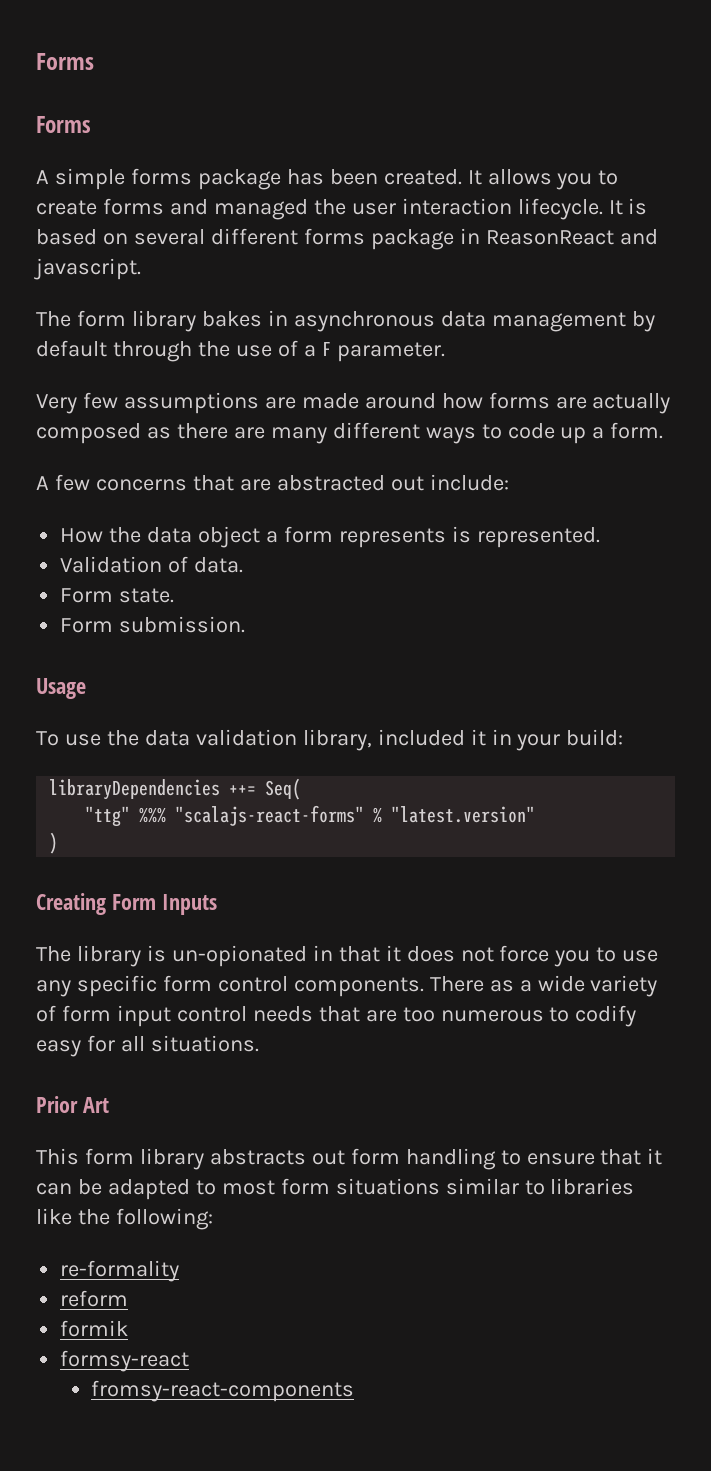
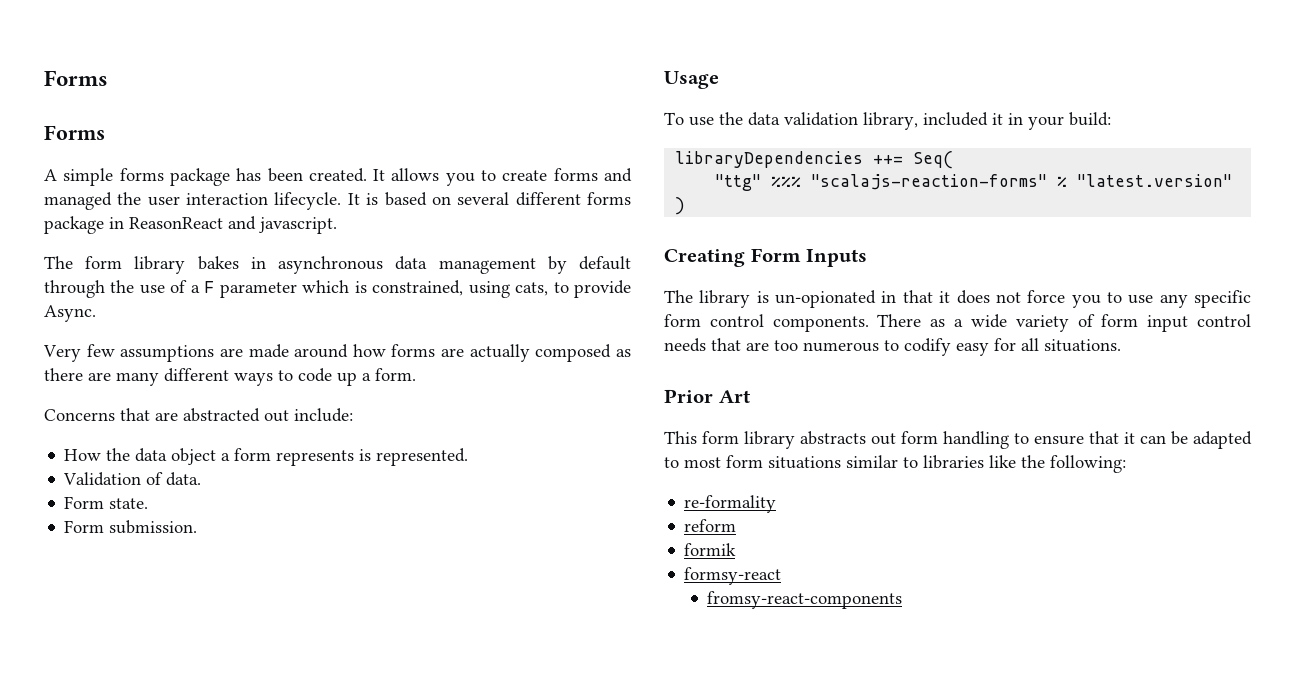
- The form library bakes in asynchronous data management by default through the use of a F parameter.
+ The form library bakes in asynchronous data management by default through the use of a F parameter which is constrained, using cats, to provide Async.
- A few concerns that are abstracted out include:
+ Concerns that are abstracted out include:
- "ttg" %%% "scalajs-react-forms" % "latest.version"
+ "ttg" %%% "scalajs-reaction-forms" % "latest.version"

